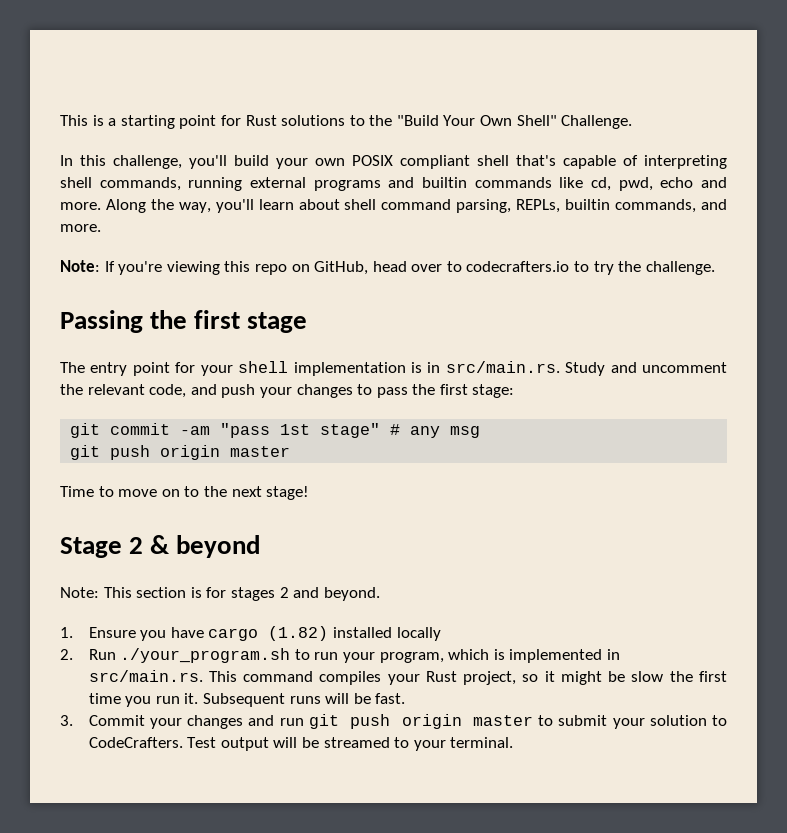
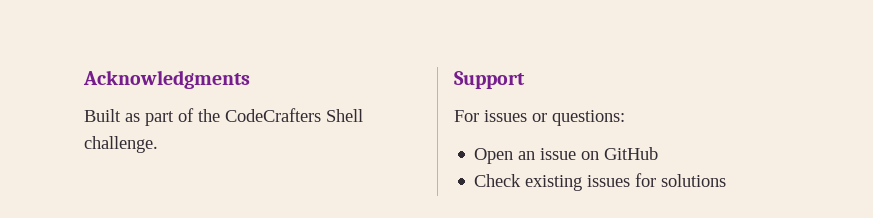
- This is a starting point for Rust solutions to the "Build Your Own Shell" Challenge.
- In this challenge, you'll build your own POSIX compliant shell that's capable of interpreting shell commands, running external programs and builtin commands like cd, pwd, echo and more. Along the way, you'll learn about shell command parsing, REPLs, builtin commands, and more.
- Note: If you're viewing this repo on GitHub, head over to codecrafters.io to try the challenge.
- Passing the first stage
- The entry point for your shell implementation is in src/main.rs. Study and uncomment the relevant code, and push your changes to pass the first stage:
- git commit -am "pass 1st stage" # any msg
- git push origin master
- Time to move on to the next stage!
- Stage 2 & beyond
- Note: This section is for stages 2 and beyond.
- 1. Ensure you have cargo (1.82) installed locally
- 2. Run ./your_program.sh to run your program, which is implemented in src/main.rs. This command compiles your Rust project, so it might be slow the first time you run it. Subsequent runs will be fast.
- 3. Commit your changes and run git push origin master to submit your solution to CodeCrafters. Test output will be streamed to your terminal.
+ Acknowledgments
+ Built as part of the CodeCrafters Shell challenge.
+ Support
+ For issues or questions:
+ Open an issue on GitHub
+ Check existing issues for solutions

